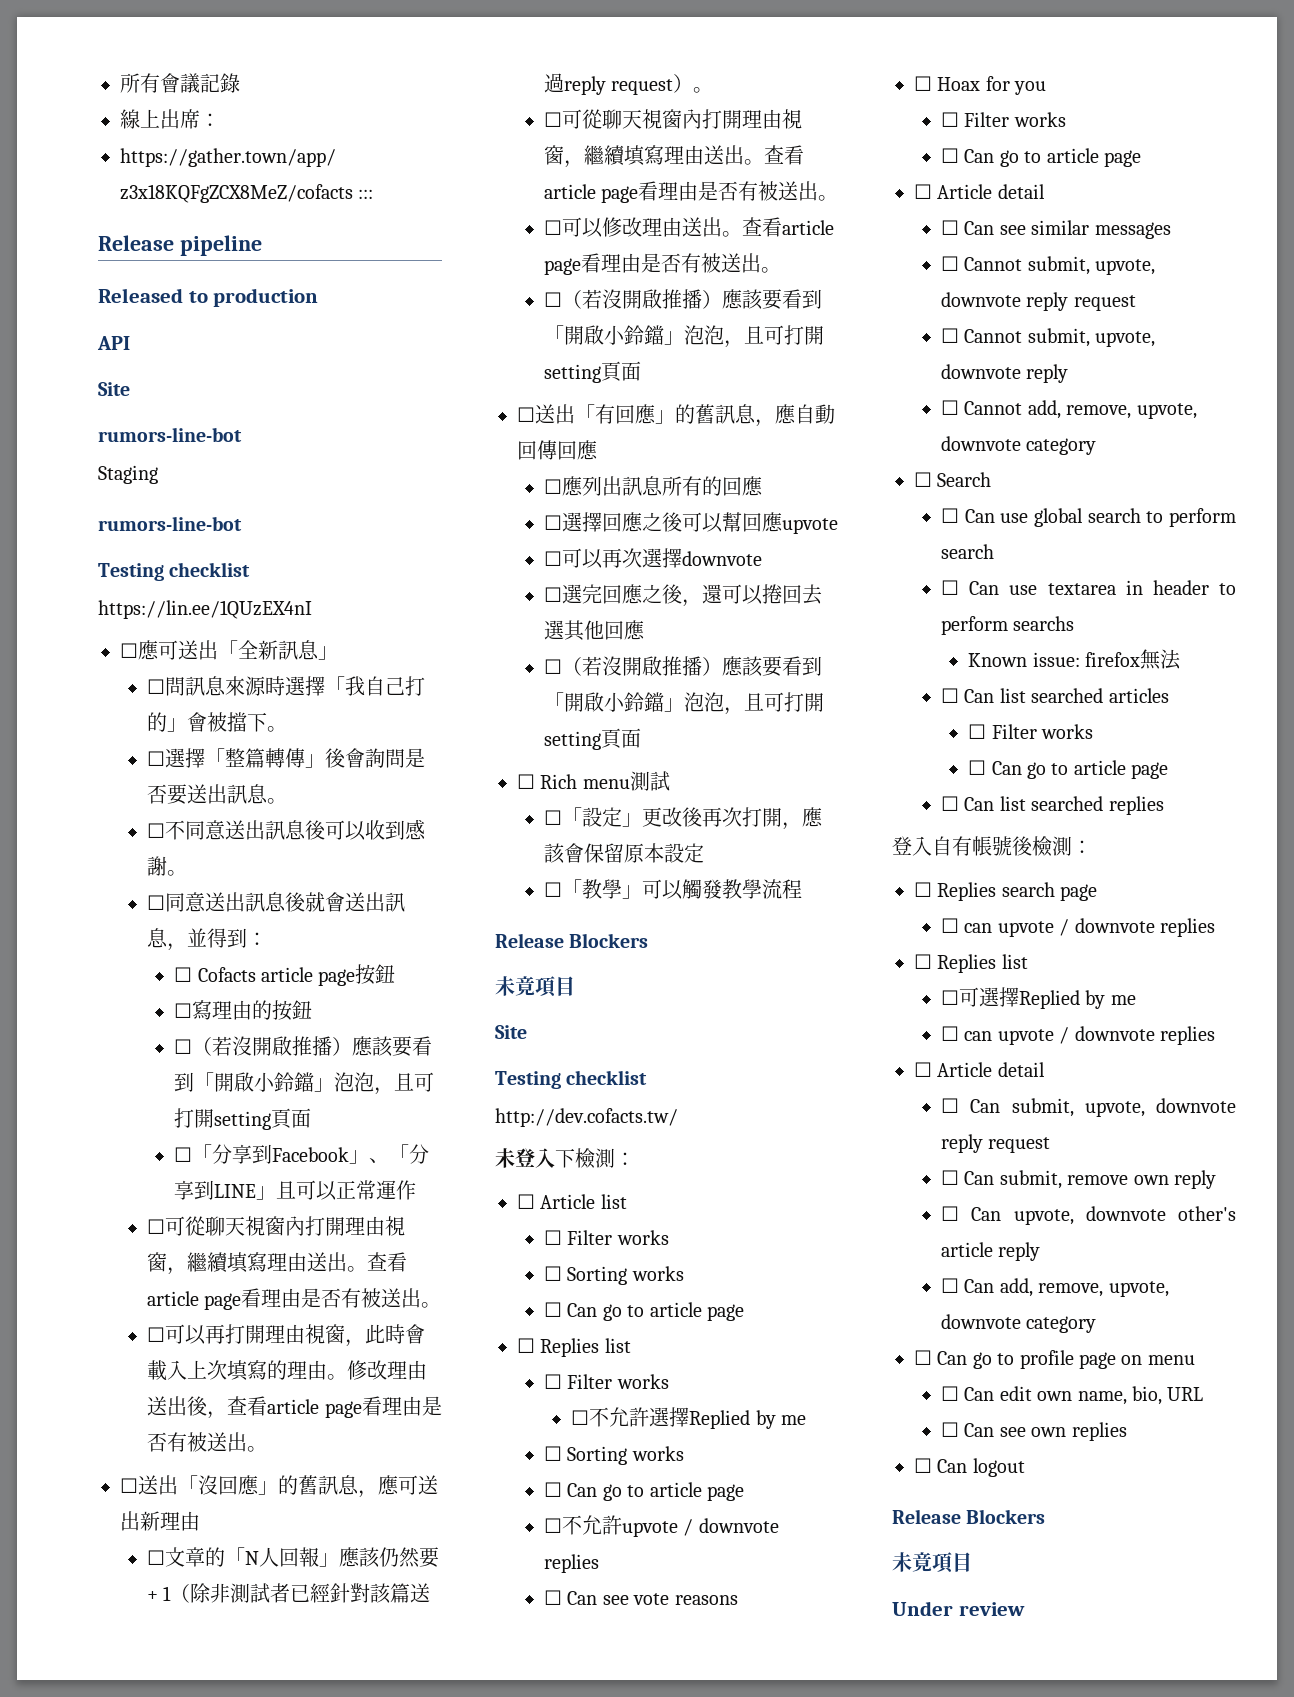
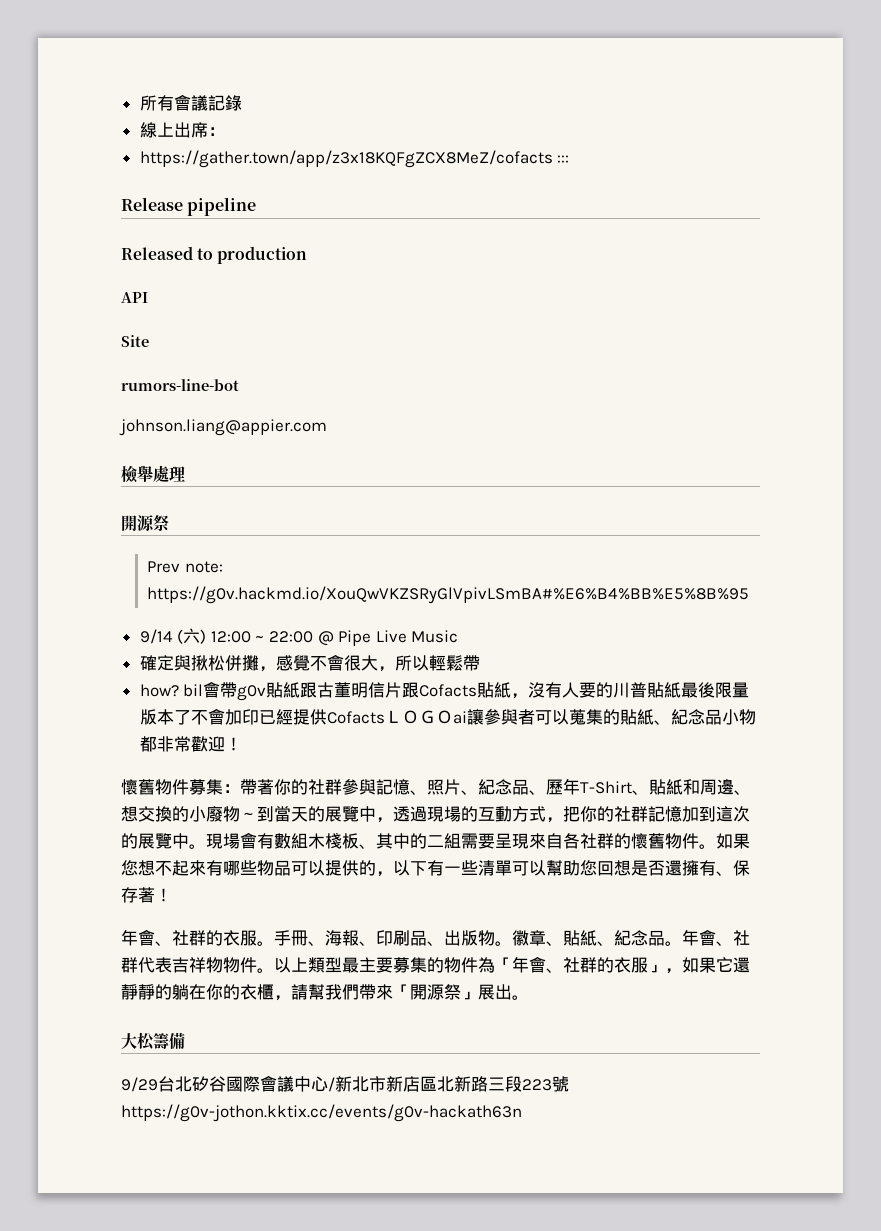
- Staging
- rumors-line-bot
- Testing checklist
- https://lin.ee/1QUzEX4nI
- ☐應可送出「全新訊息」
- ☐問訊息來源時選擇「我自己打的」會被擋下。
- ☐選擇「整篇轉傳」後會詢問是否要送出訊息。
- ☐不同意送出訊息後可以收到感謝。
- ☐同意送出訊息後就會送出訊息，並得到：
- ☐ Cofacts article page按鈕
- ☐寫理由的按鈕
- ☐（若沒開啟推播）應該要看到「開啟小鈴鐺」泡泡，且可打開setting頁面
- ☐「分享到Facebook」、「分享到LINE」且可以正常運作
- ☐可從聊天視窗內打開理由視窗，繼續填寫理由送出。查看article page看理由是否有被送出。
- ☐可以再打開理由視窗，此時會載入上次填寫的理由。修改理由送出後，查看article page看理由是否有被送出。
- ☐送出「沒回應」的舊訊息，應可送出新理由
- ☐文章的「N人回報」應該仍然要+ 1（除非測試者已經針對該篇送過reply request）。
- ☐可從聊天視窗內打開理由視窗，繼續填寫理由送出。查看article page看理由是否有被送出。
- ☐可以修改理由送出。查看article page看理由是否有被送出。
- ☐（若沒開啟推播）應該要看到「開啟小鈴鐺」泡泡，且可打開setting頁面
- ☐送出「有回應」的舊訊息，應自動回傳回應
- ☐應列出訊息所有的回應
- ☐選擇回應之後可以幫回應upvote
- ☐可以再次選擇downvote
- ☐選完回應之後，還可以捲回去選其他回應
- ☐（若沒開啟推播）應該要看到「開啟小鈴鐺」泡泡，且可打開setting頁面
- ☐ Rich menu測試
- ☐「設定」更改後再次打開，應該會保留原本設定
- ☐「教學」可以觸發教學流程
- Release Blockers
- 未竟項目
- Site
- Testing checklist
- http://dev.cofacts.tw/
- 未登入下檢測：
- ☐ Article list
- ☐ Filter works
- ☐ Sorting works
- ☐ Can go to article page
- ☐ Replies list
- ☐ Filter works
- ☐不允許選擇Replied by me
- ☐ Sorting works
- ☐ Can go to article page
- ☐不允許upvote / downvote replies
- ☐ Can see vote reasons
- ☐ Hoax for you
- ☐ Filter works
- ☐ Can go to article page
- ☐ Article detail
- ☐ Can see similar messages
- ☐ Cannot submit, upvote, downvote reply request
- ☐ Cannot submit, upvote, downvote reply
- ☐ Cannot add, remove, upvote, downvote category
- ☐ Search
- ☐ Can use global search to perform search
- ☐ Can use textarea in header to perform searchs
- Known issue: firefox無法
- ☐ Can list searched articles
- ☐ Filter works
- ☐ Can go to article page
- ☐ Can list searched replies
- 登入自有帳號後檢測：
- ☐ Replies search page
- ☐ can upvote / downvote replies
- ☐ Replies list
- ☐可選擇Replied by me
- ☐ can upvote / downvote replies
- ☐ Article detail
- ☐ Can submit, upvote, downvote reply request
- ☐ Can submit, remove own reply
- ☐ Can upvote, downvote other's article reply
- ☐ Can add, remove, upvote, downvote category
- ☐ Can go to profile page on menu
- ☐ Can edit own name, bio, URL
- ☐ Can see own replies
- ☐ Can logout
- Release Blockers
- 未竟項目
- Under review
+ johnson.liang@appier.com
+ 檢舉處理
+ 開源祭
+ Prev note: https://g0v.hackmd.io/XouQwVKZSRyGlVpivLSmBA#%E6%B4%BB%E5%8B%95
+ 9/14 (六) 12:00 ~ 22:00 @ Pipe Live Music
+ 確定與揪松併攤，感覺不會很大，所以輕鬆帶
+ how? bil會帶g0v貼紙跟古董明信片跟Cofacts貼紙，沒有人要的川普貼紙最後限量版本了不會加印已經提供CofactsＬＯＧＯai讓參與者可以蒐集的貼紙、紀念品小物都非常歡迎！
+ 懷舊物件募集：帶著你的社群參與記憶、照片、紀念品、歷年T-Shirt、貼紙和周邊、想交換的小廢物～到當天的展覽中，透過現場的互動方式，把你的社群記憶加到這次的展覽中。現場會有數組木棧板、其中的二組需要呈現來自各社群的懷舊物件。如果您想不起來有哪些物品可以提供的，以下有一些清單可以幫助您回想是否還擁有、保存著！
+ 年會、社群的衣服。手冊、海報、印刷品、出版物。徽章、貼紙、紀念品。年會、社群代表吉祥物物件。以上類型最主要募集的物件為「年會、社群的衣服」，如果它還靜靜的躺在你的衣櫃，請幫我們帶來「開源祭」展出。
+ 大松籌備
+ 9/29台北矽谷國際會議中心/新北市新店區北新路三段223號https://g0v-jothon.kktix.cc/events/g0v-hackath63n

